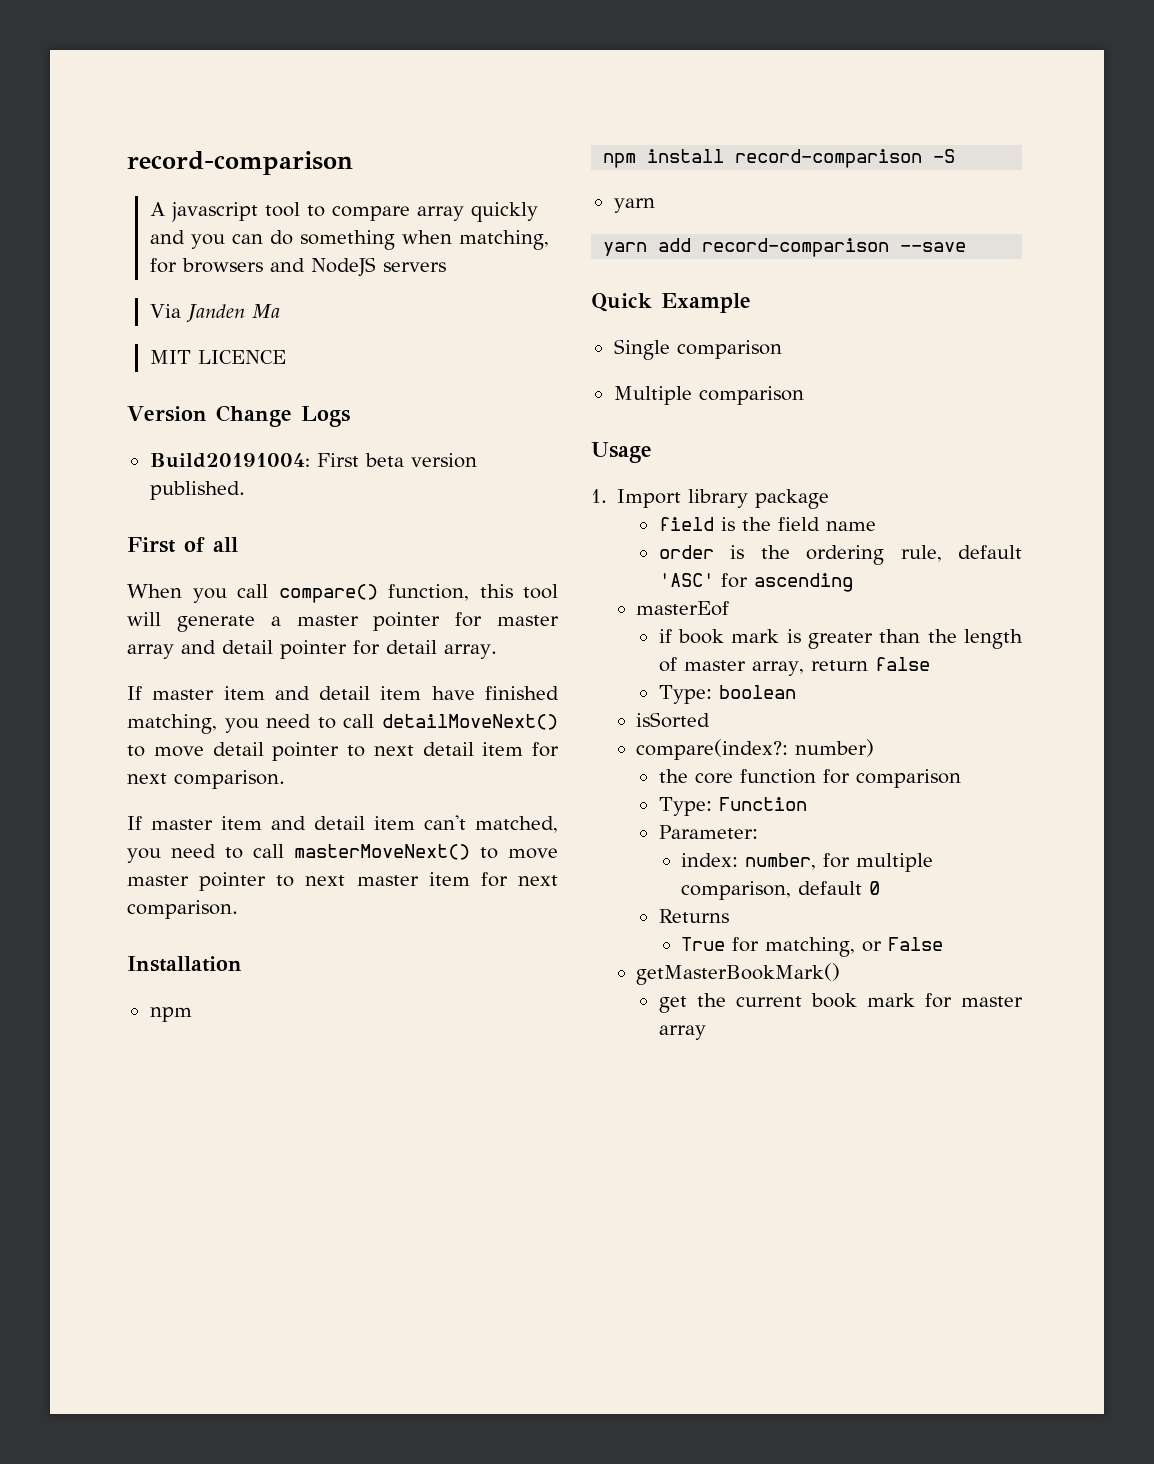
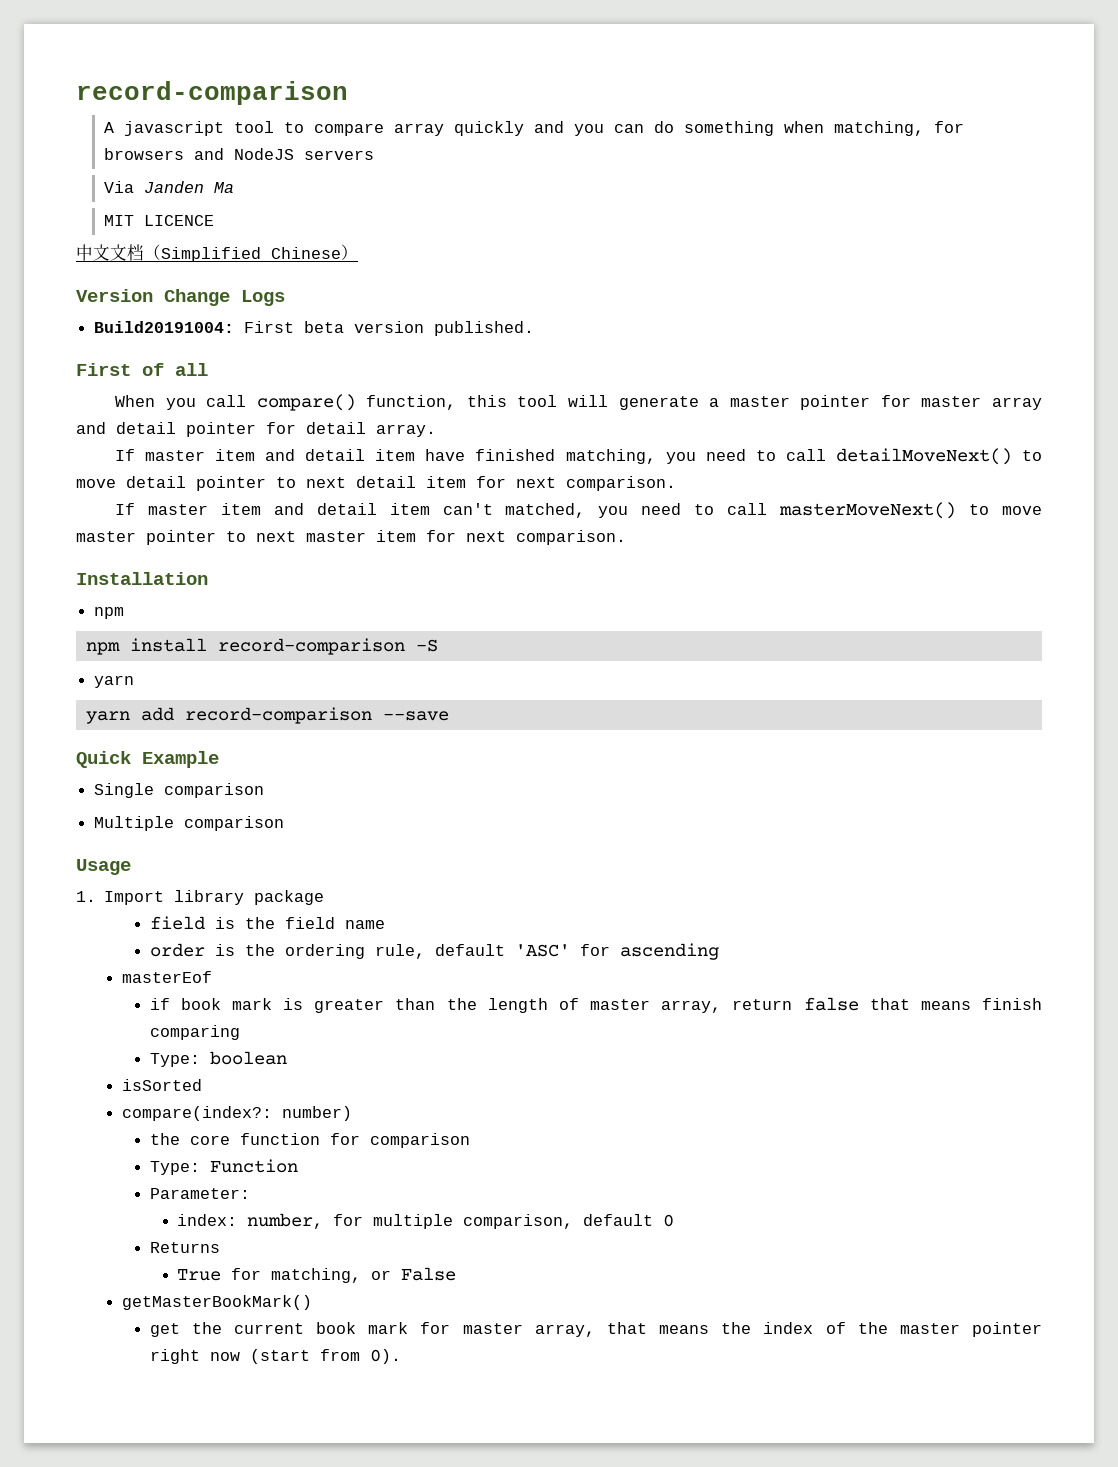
+ 中文文档（Simplified Chinese）
- if book mark is greater than the length of master array, return false
+ if book mark is greater than the length of master array, return false that means finish comparing
- get the current book mark for master array
+ get the current book mark for master array, that means the index of the master pointer right now (start from 0).

